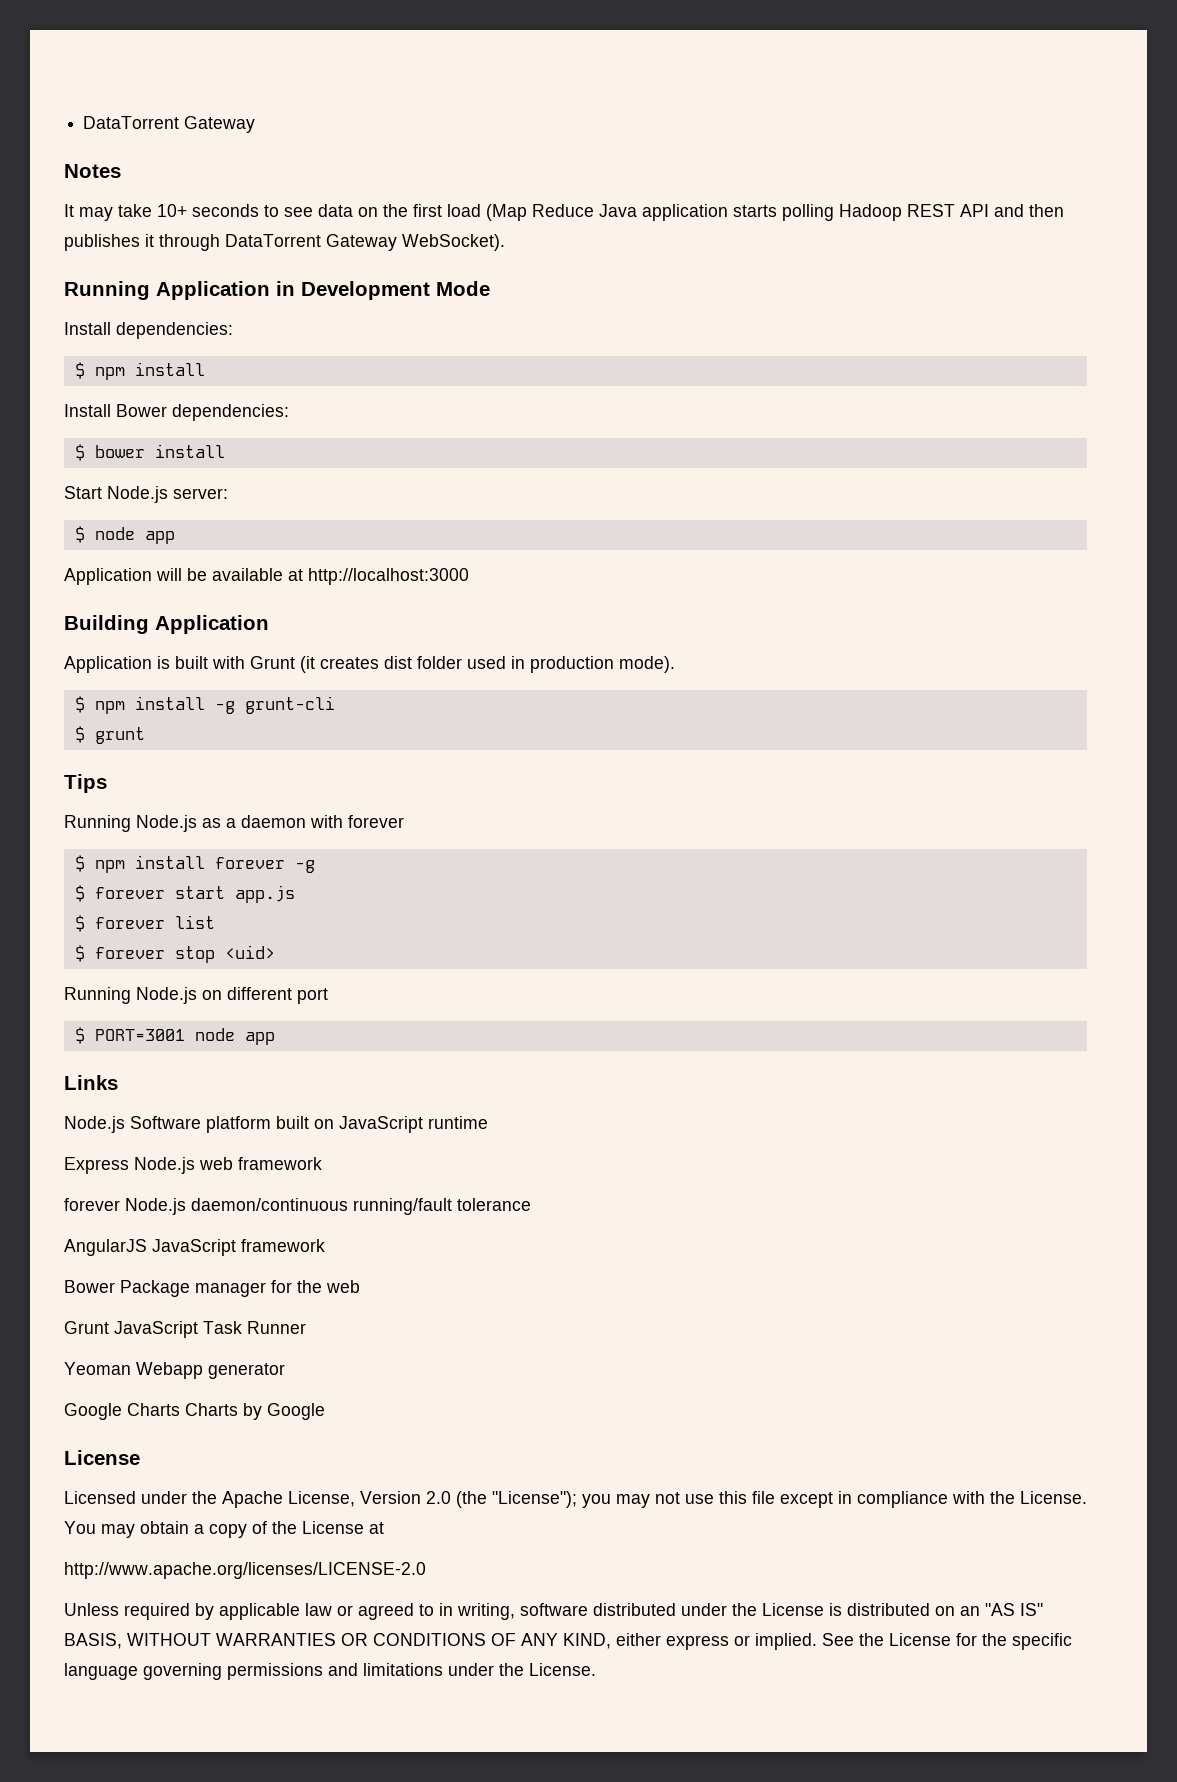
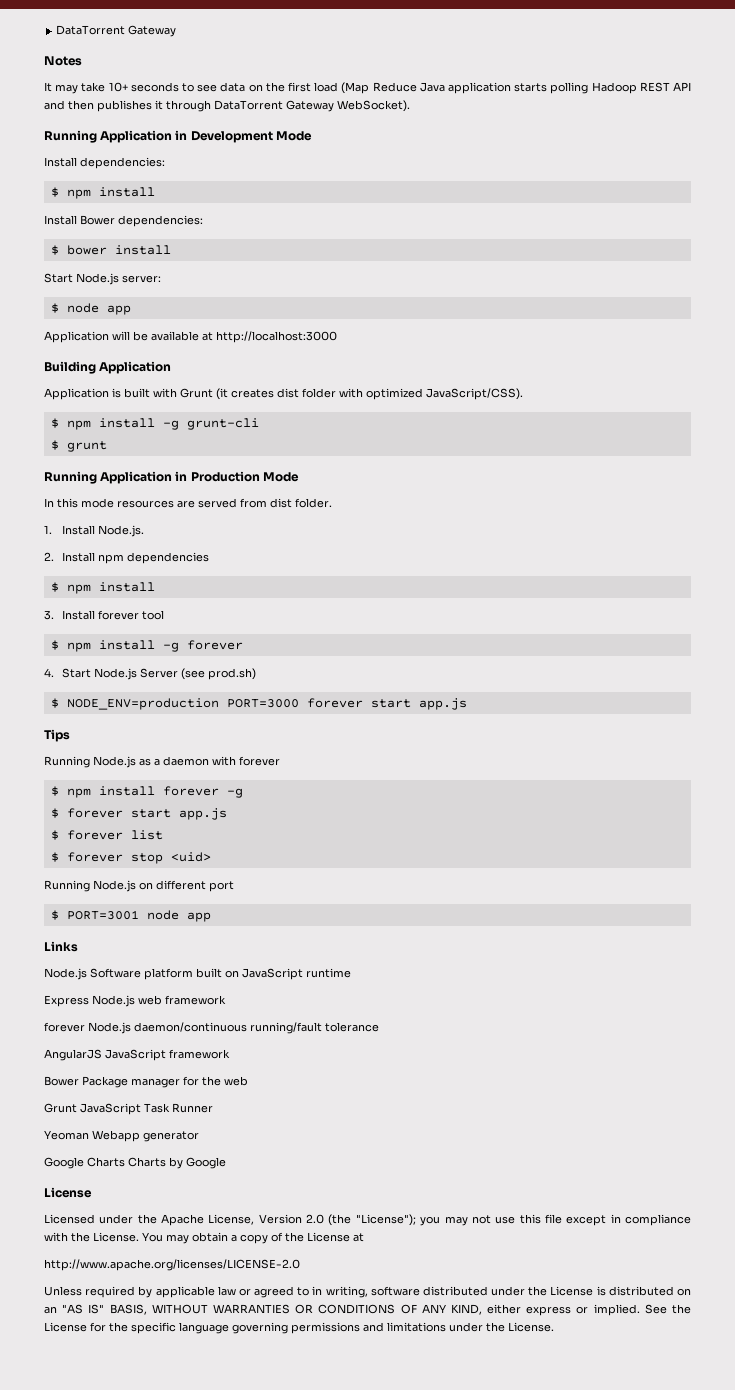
- Application is built with Grunt (it creates dist folder used in production mode).
+ Application is built with Grunt (it creates dist folder with optimized JavaScript/CSS).
+ Running Application in Production Mode
+ In this mode resources are served from dist folder.
+ 1. Install Node.js.
+ 2. Install npm dependencies
+ $ npm install
+ 3. Install forever tool
+ $ npm install -g forever
+ 4. Start Node.js Server (see prod.sh)
+ $ NODE_ENV=production PORT=3000 forever start app.js

